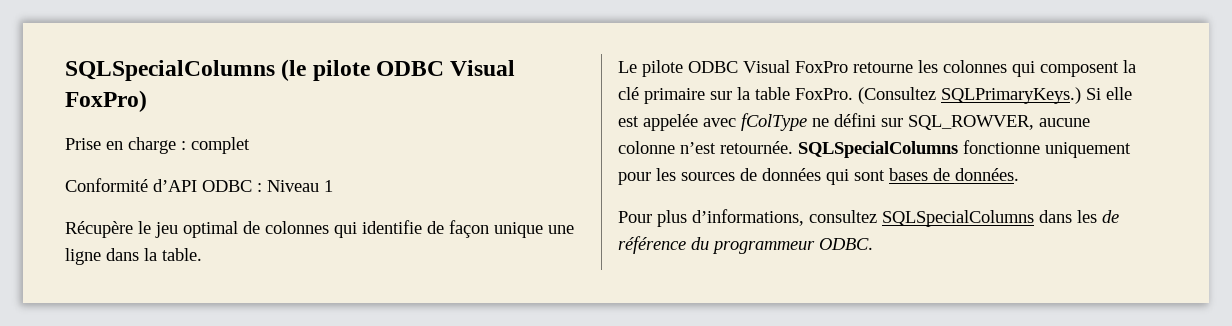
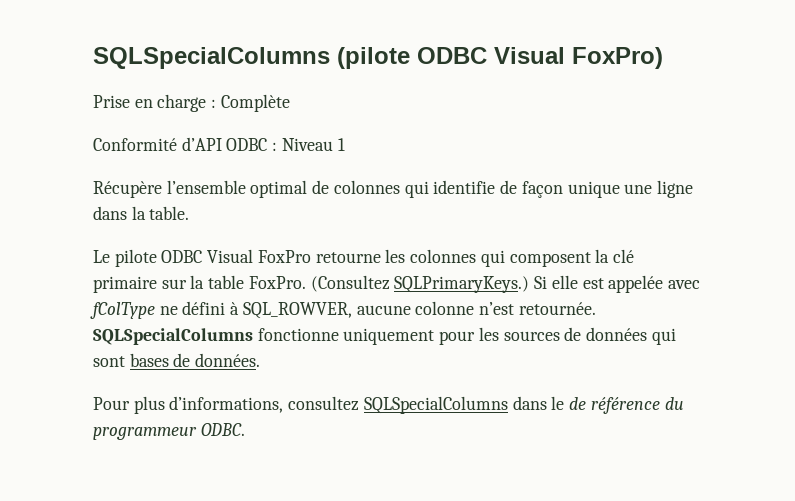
- SQLSpecialColumns (le pilote ODBC Visual FoxPro)
+ SQLSpecialColumns (pilote ODBC Visual FoxPro)
- Prise en charge : complet
+ Prise en charge : Complète
- Récupère le jeu optimal de colonnes qui identifie de façon unique une ligne dans la table.
+ Récupère l’ensemble optimal de colonnes qui identifie de façon unique une ligne dans la table.
- Si elle est appelée avec fColType ne défini sur SQL_ROWVER, aucune colonne n’est retournée.
+ Si elle est appelée avec fColType ne défini à SQL_ROWVER, aucune colonne n’est retournée.
- Pour plus d’informations, consultez SQLSpecialColumns dans les de référence du programmeur ODBC.
+ Pour plus d’informations, consultez SQLSpecialColumns dans le de référence du programmeur ODBC.

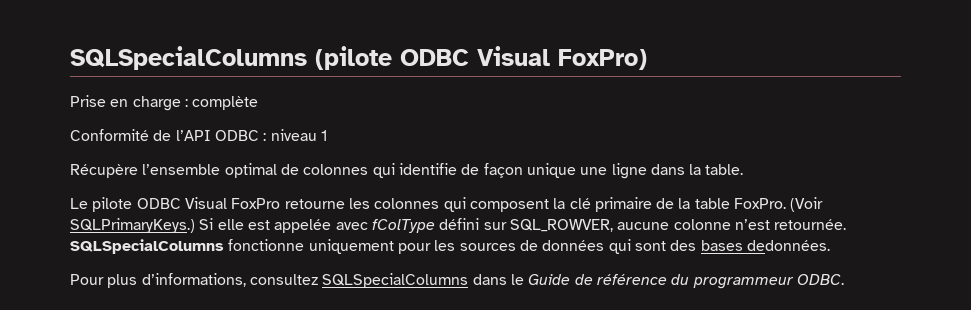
- Prise en charge : Complète
+ Prise en charge : complète
- Conformité d’API ODBC : Niveau 1
+ Conformité de l’API ODBC : niveau 1
- Le pilote ODBC Visual FoxPro retourne les colonnes qui composent la clé primaire sur la table FoxPro.
+ Le pilote ODBC Visual FoxPro retourne les colonnes qui composent la clé primaire de la table FoxPro.
- (Consultez SQLPrimaryKeys.)
+ (Voir SQLPrimaryKeys.)
- Si elle est appelée avec fColType ne défini à SQL_ROWVER, aucune colonne n’est retournée.
+ Si elle est appelée avec fColType défini sur SQL_ROWVER, aucune colonne n’est retournée.
- SQLSpecialColumns fonctionne uniquement pour les sources de données qui sont bases de données.
+ SQLSpecialColumns fonctionne uniquement pour les sources de données qui sont des bases dedonnées.
- Pour plus d’informations, consultez SQLSpecialColumns dans le de référence du programmeur ODBC.
+ Pour plus d’informations, consultez SQLSpecialColumns dans le Guide de référence du programmeur ODBC.

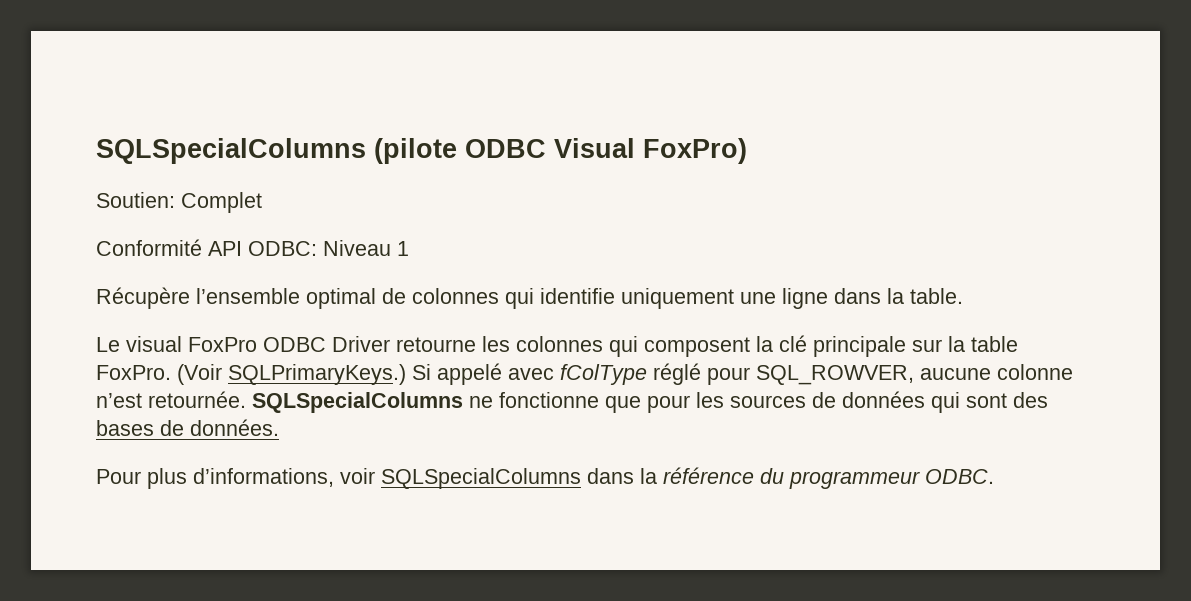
- Prise en charge : complète
- Conformité de l’API ODBC : niveau 1
+ Soutien: Complet
+ Conformité API ODBC: Niveau 1
- Récupère l’ensemble optimal de colonnes qui identifie de façon unique une ligne dans la table.
+ Récupère l’ensemble optimal de colonnes qui identifie uniquement une ligne dans la table.
- Le pilote ODBC Visual FoxPro retourne les colonnes qui composent la clé primaire de la table FoxPro.
+ Le visual FoxPro ODBC Driver retourne les colonnes qui composent la clé principale sur la table FoxPro.
- Si elle est appelée avec fColType défini sur SQL_ROWVER, aucune colonne n’est retournée.
+ Si appelé avec fColType réglé pour SQL_ROWVER, aucune colonne n’est retournée.
- SQLSpecialColumns fonctionne uniquement pour les sources de données qui sont des bases dedonnées.
+ SQLSpecialColumns ne fonctionne que pour les sources de données qui sont des bases de données.
- Pour plus d’informations, consultez SQLSpecialColumns dans le Guide de référence du programmeur ODBC.
+ Pour plus d’informations, voir SQLSpecialColumns dans la référence du programmeur ODBC.

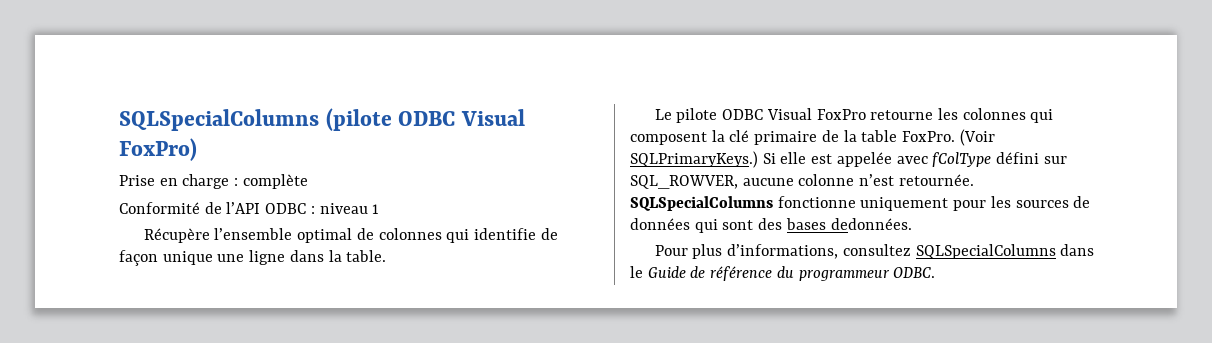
- Soutien: Complet
- Conformité API ODBC: Niveau 1
+ Prise en charge : complète
+ Conformité de l’API ODBC : niveau 1
- Récupère l’ensemble optimal de colonnes qui identifie uniquement une ligne dans la table.
+ Récupère l’ensemble optimal de colonnes qui identifie de façon unique une ligne dans la table.
- Le visual FoxPro ODBC Driver retourne les colonnes qui composent la clé principale sur la table FoxPro.
+ Le pilote ODBC Visual FoxPro retourne les colonnes qui composent la clé primaire de la table FoxPro.
- Si appelé avec fColType réglé pour SQL_ROWVER, aucune colonne n’est retournée.
+ Si elle est appelée avec fColType défini sur SQL_ROWVER, aucune colonne n’est retournée.
- SQLSpecialColumns ne fonctionne que pour les sources de données qui sont des bases de données.
+ SQLSpecialColumns fonctionne uniquement pour les sources de données qui sont des bases dedonnées.
- Pour plus d’informations, voir SQLSpecialColumns dans la référence du programmeur ODBC.
+ Pour plus d’informations, consultez SQLSpecialColumns dans le Guide de référence du programmeur ODBC.

